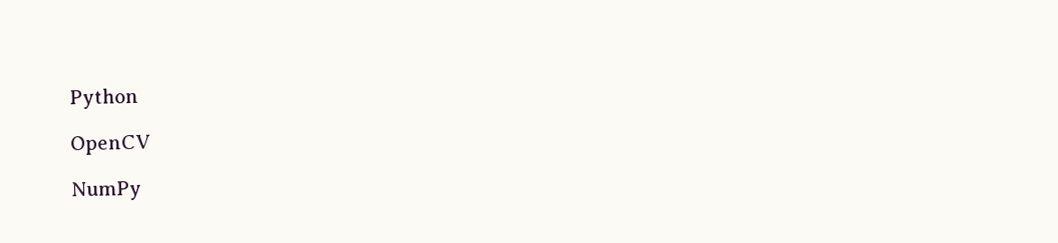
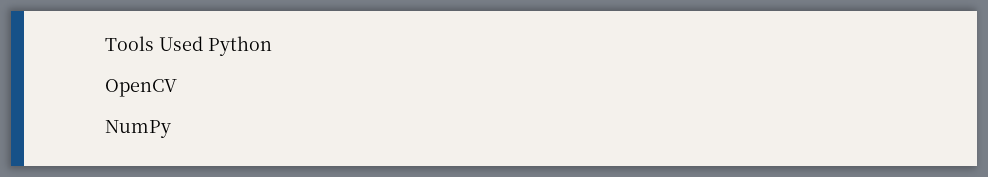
- Python
+ Tools Used Python

